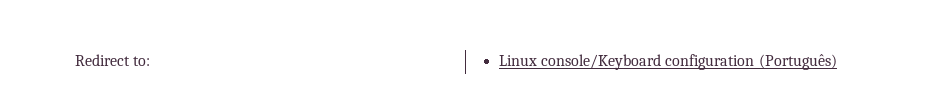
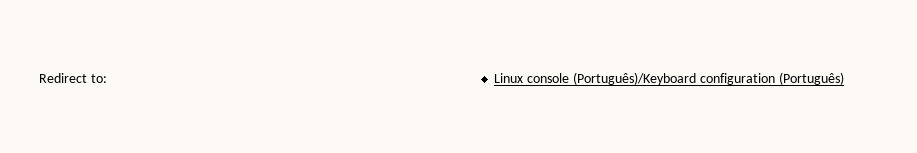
- Linux console/Keyboard configuration (Português)
+ Linux console (Português)/Keyboard configuration (Português)

